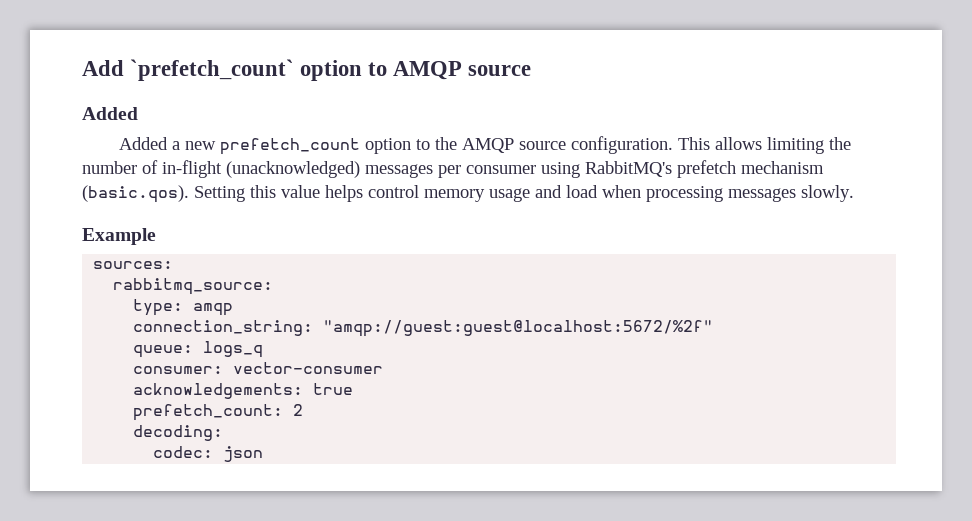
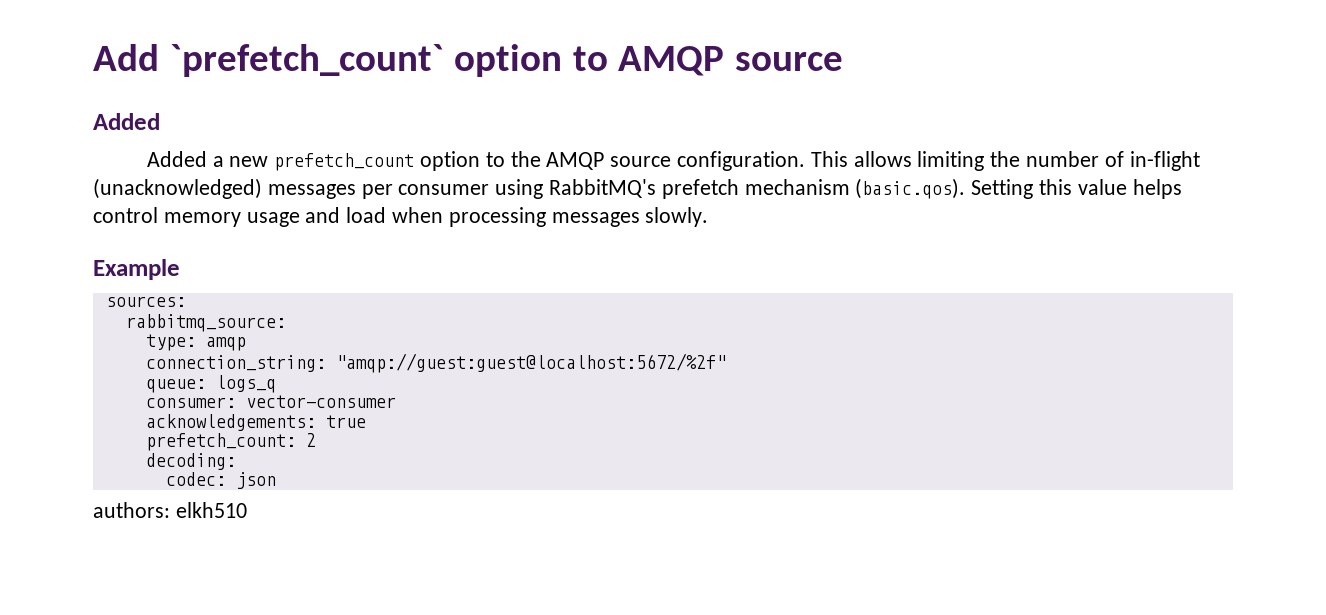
+ authors: elkh510

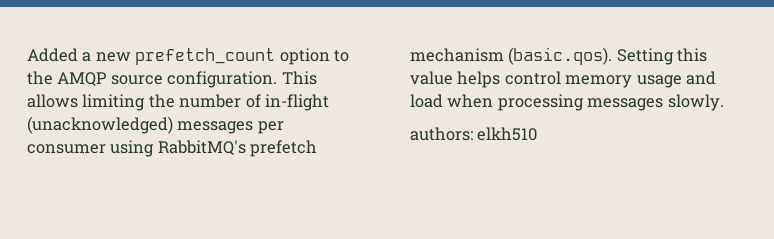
- Add `prefetch_count` option to AMQP source
- Added
- Example
- sources:
- rabbitmq_source:
- type: amqp
- connection_string: "amqp://guest:guest@localhost:5672/%2f"
- queue: logs_q
- consumer: vector-consumer
- acknowledgements: true
- prefetch_count: 2
- decoding:
- codec: json

